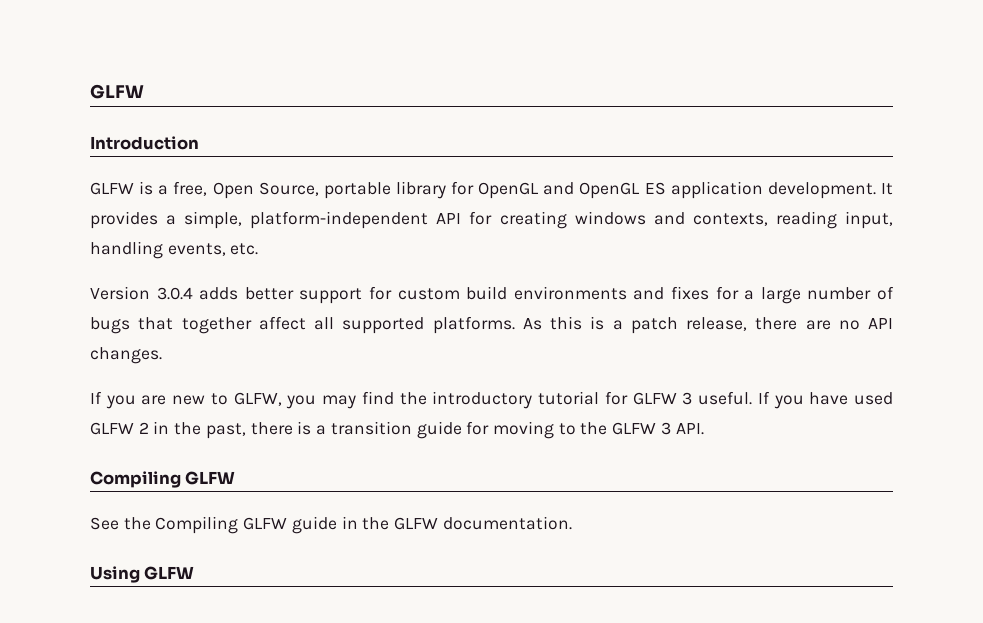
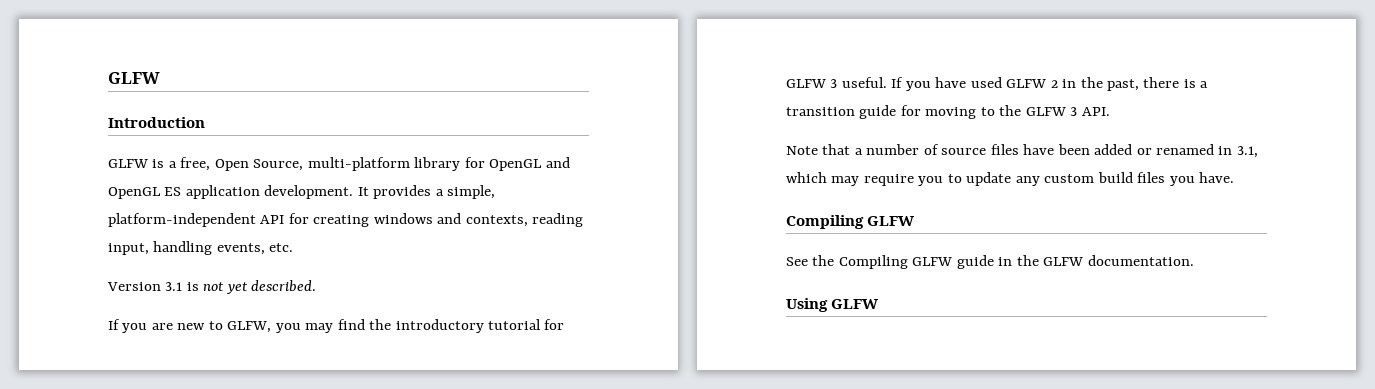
- GLFW is a free, Open Source, portable library for OpenGL and OpenGL ES application development.
+ GLFW is a free, Open Source, multi-platform library for OpenGL and OpenGL ES application development.
- Version 3.0.4 adds better support for custom build environments and fixes for a large number of bugs that together affect all supported platforms. As this is a patch release, there are no API changes.
+ Version 3.1 is not yet described.
+ Note that a number of source files have been added or renamed in 3.1, which may require you to update any custom build files you have.

